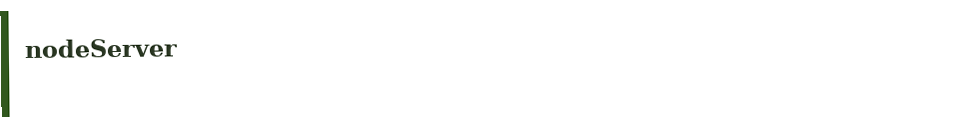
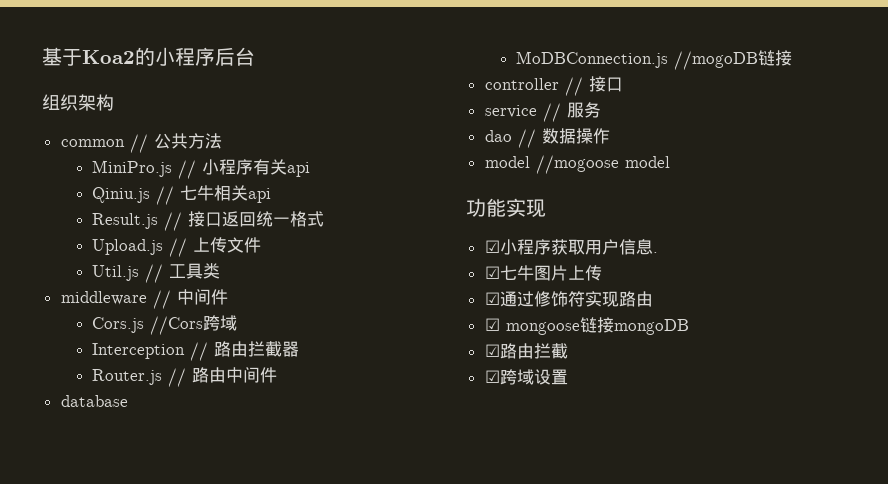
- nodeServer
+ 基于Koa2的小程序后台
+ 组织架构
+ common // 公共方法
+ MiniPro.js // 小程序有关api
+ Qiniu.js // 七牛相关api
+ Result.js // 接口返回统一格式
+ Upload.js // 上传文件
+ Util.js // 工具类
+ middleware // 中间件
+ Cors.js //Cors跨域
+ Interception // 路由拦截器
+ Router.js // 路由中间件
+ database
+ MoDBConnection.js //mogoDB链接
+ controller // 接口
+ service // 服务
+ dao // 数据操作
+ model //mogoose model
+ 功能实现
+ ☑小程序获取用户信息.
+ ☑七牛图片上传
+ ☑通过修饰符实现路由
+ ☑ mongoose链接mongoDB
+ ☑路由拦截
+ ☑跨域设置

